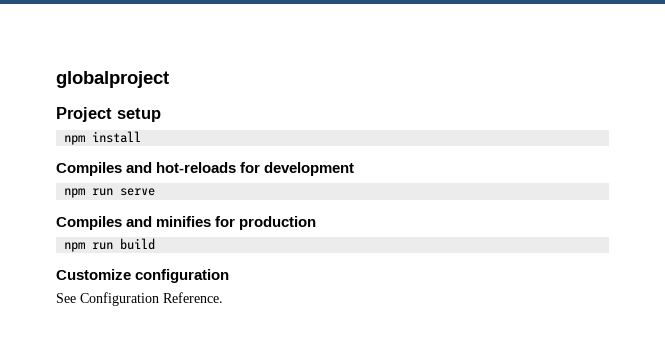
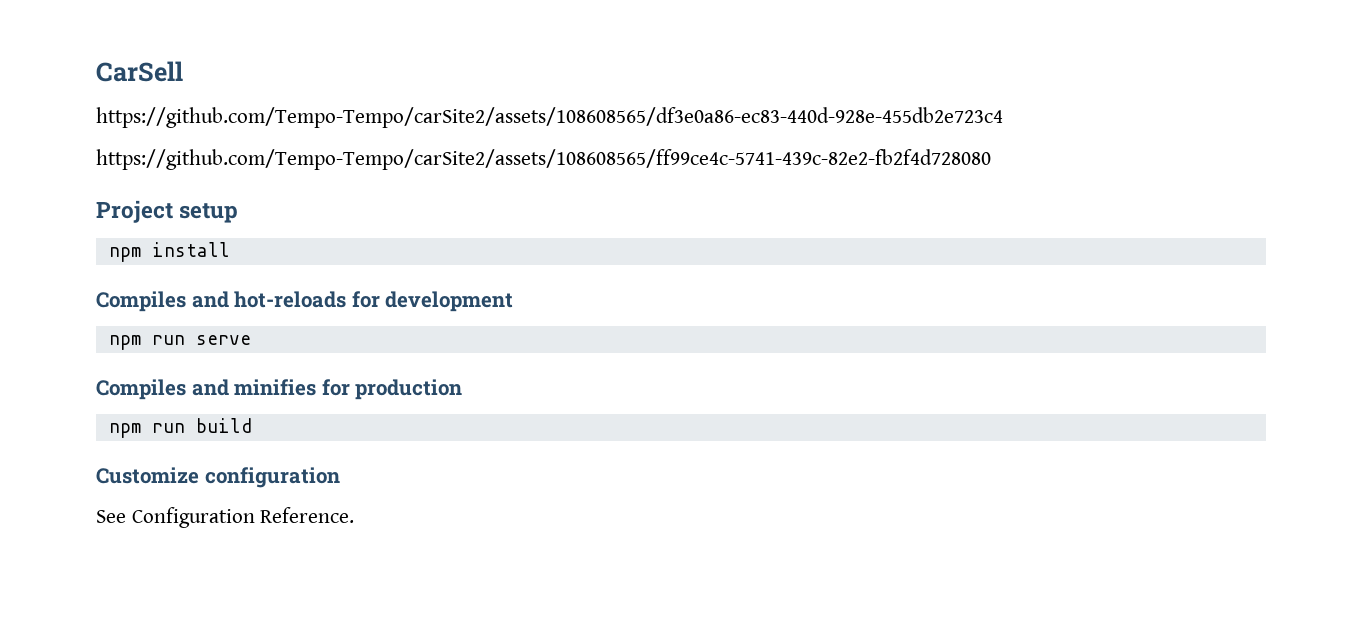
- globalproject
+ CarSell
+ https://github.com/Tempo-Tempo/carSite2/assets/108608565/df3e0a86-ec83-440d-928e-455db2e723c4
+ https://github.com/Tempo-Tempo/carSite2/assets/108608565/ff99ce4c-5741-439c-82e2-fb2f4d728080

